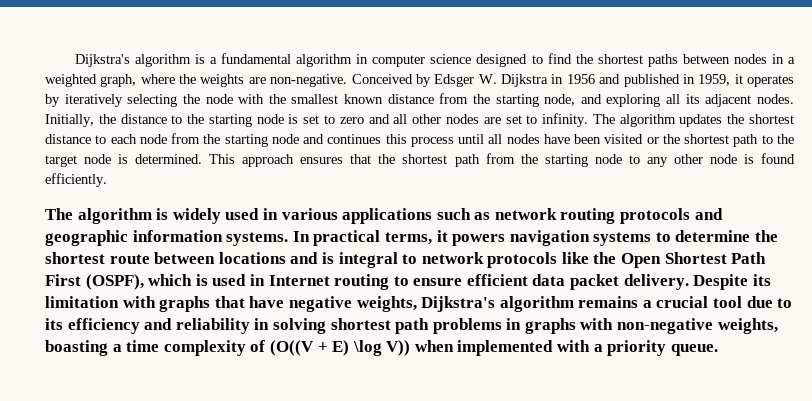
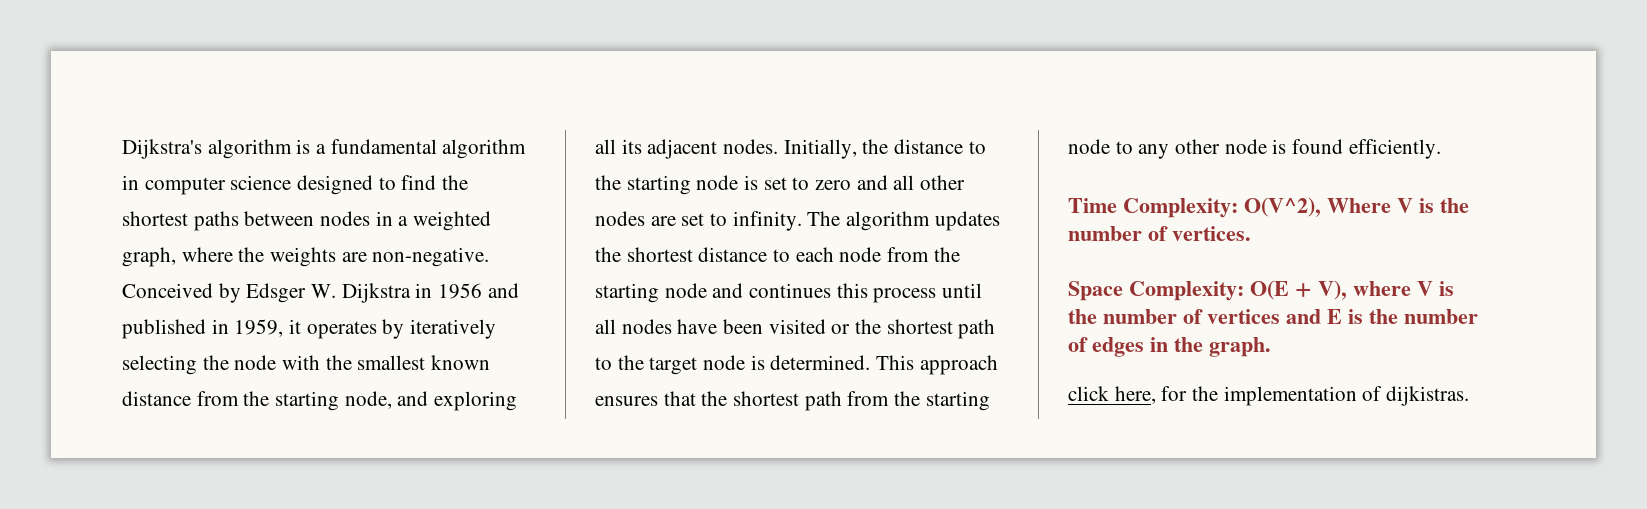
- The algorithm is widely used in various applications such as network routing protocols and geographic information systems. In practical terms, it powers navigation systems to determine the shortest route between locations and is integral to network protocols like the Open Shortest Path First (OSPF), which is used in Internet routing to ensure efficient data packet delivery. Despite its limitation with graphs that have negative weights, Dijkstra's algorithm remains a crucial tool due to its efficiency and reliability in solving shortest path problems in graphs with non-negative weights, boasting a time complexity of (O((V + E) \log V)) when implemented with a priority queue.
+ Time Complexity: O(V^2), Where V is the number of vertices.
+ Space Complexity: O(E + V), where V is the number of vertices and E is the number of edges in the graph.
+ click here, for the implementation of dijkistras.

